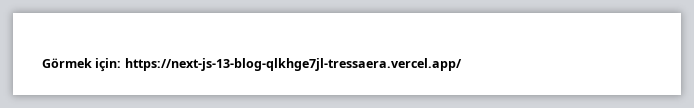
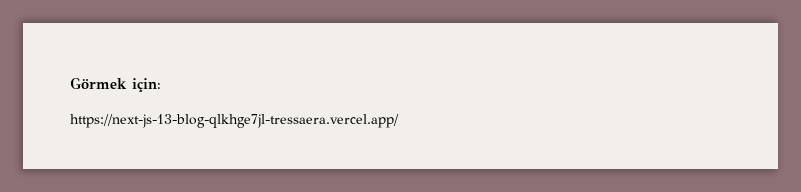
- Görmek için: https://next-js-13-blog-qlkhge7jl-tressaera.vercel.app/
+ Görmek için:
+ https://next-js-13-blog-qlkhge7jl-tressaera.vercel.app/

